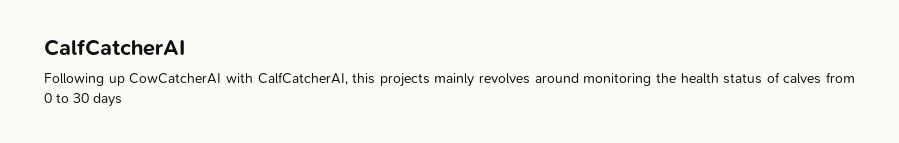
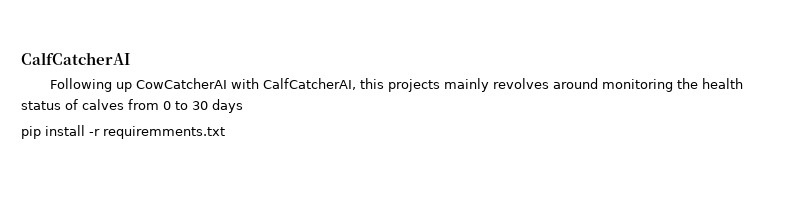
+ pip install -r requiremments.txt

